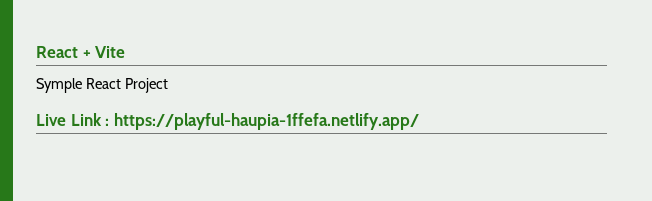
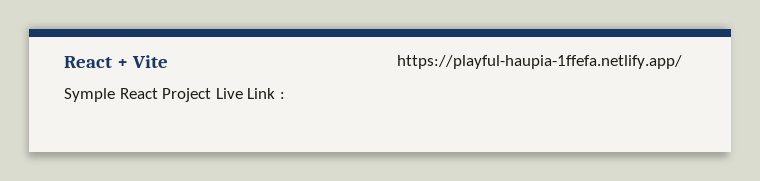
- Symple React Project
- Live Link : https://playful-haupia-1ffefa.netlify.app/
+ Symple React Project Live Link : https://playful-haupia-1ffefa.netlify.app/

